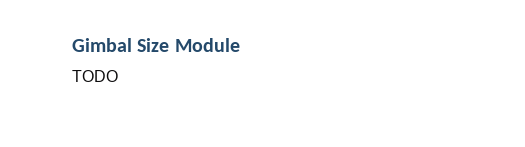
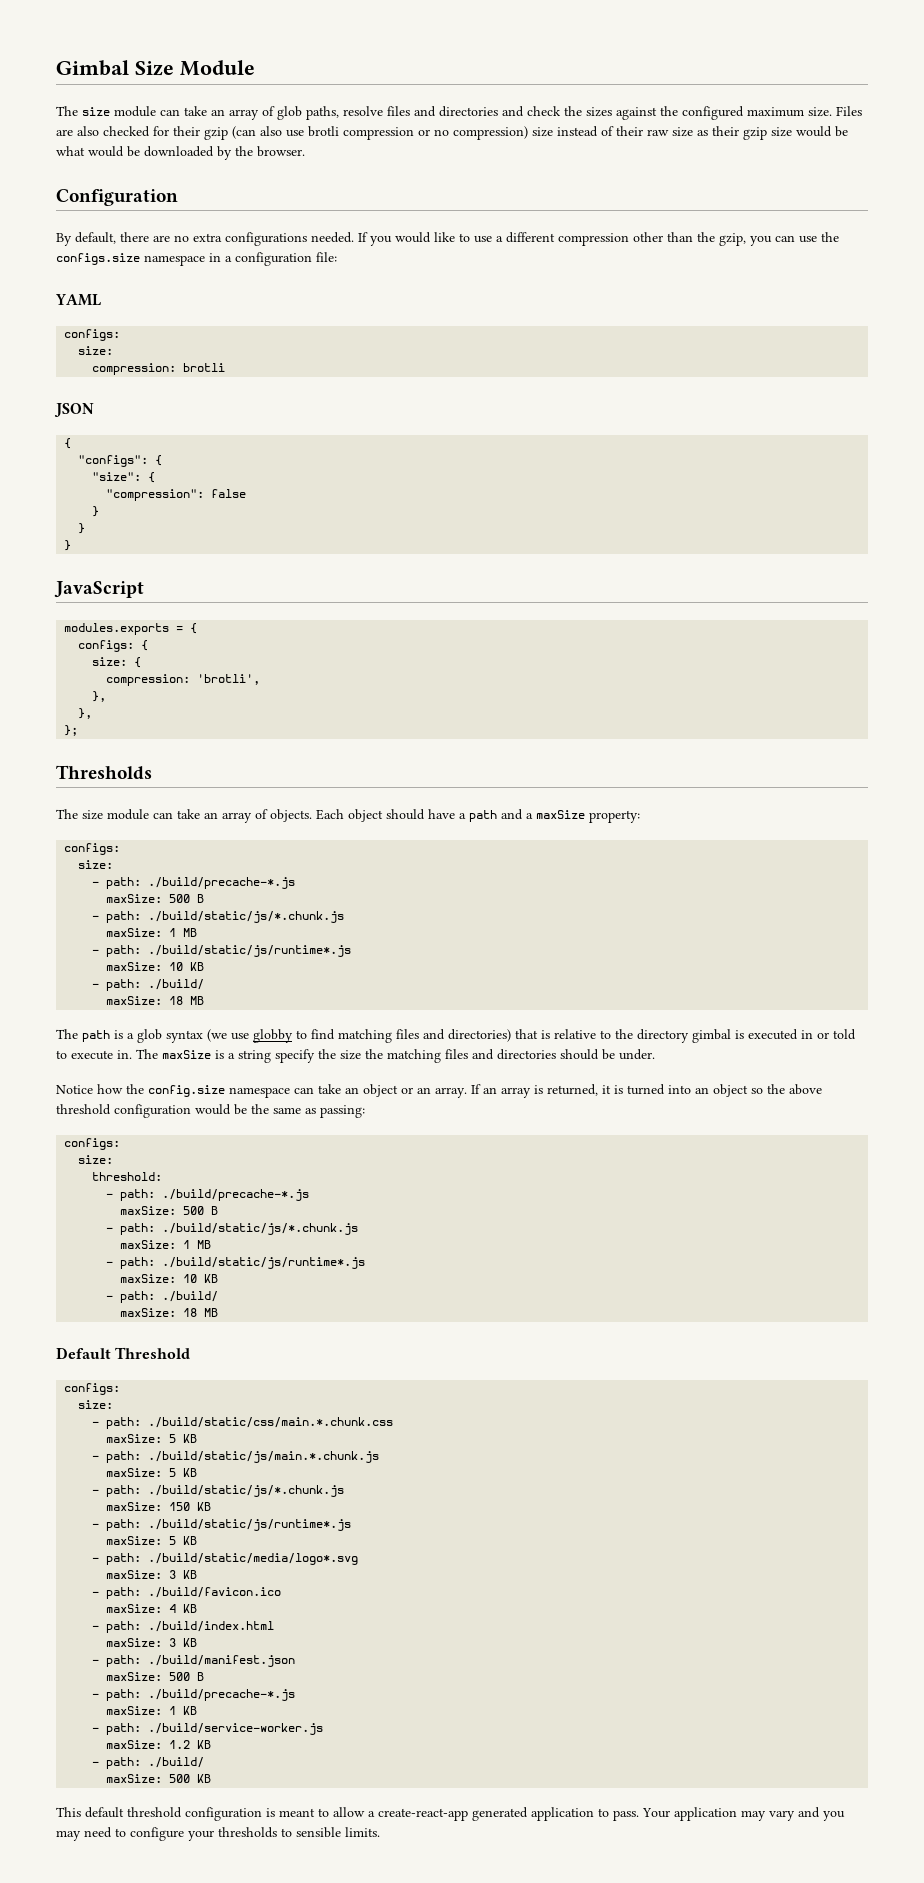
- TODO
+ The size module can take an array of glob paths, resolve files and directories and check the sizes against the configured maximum size. Files are also checked for their gzip (can also use brotli compression or no compression) size instead of their raw size as their gzip size would be what would be downloaded by the browser.
+ Configuration
+ By default, there are no extra configurations needed. If you would like to use a different compression other than the gzip, you can use the configs.size namespace in a configuration file:
+ YAML
+ configs:
+ size:
+ compression: brotli
+ JSON
+ {
+ "configs": {
+ "size": {
+ "compression": false
+ }
+ }
+ }
+ JavaScript
+ modules.exports = {
+ configs: {
+ size: {
+ compression: 'brotli',
+ },
+ },
+ };
+ Thresholds
+ The size module can take an array of objects. Each object should have a path and a maxSize property:
+ configs:
+ size:
+ - path: ./build/precache-*.js
+ maxSize: 500 B
+ - path: ./build/static/js/*.chunk.js
+ maxSize: 1 MB
+ - path: ./build/static/js/runtime*.js
+ maxSize: 10 KB
+ - path: ./build/
+ maxSize: 18 MB
+ The path is a glob syntax (we use globby to find matching files and directories) that is relative to the directory gimbal is executed in or told to execute in. The maxSize is a string specify the size the matching files and directories should be under.
+ Notice how the config.size namespace can take an object or an array. If an array is returned, it is turned into an object so the above threshold configuration would be the same as passing:
+ configs:
+ size:
+ threshold:
+ - path: ./build/precache-*.js
+ maxSize: 500 B
+ - path: ./build/static/js/*.chunk.js
+ maxSize: 1 MB
+ - path: ./build/static/js/runtime*.js
+ maxSize: 10 KB
+ - path: ./build/
+ maxSize: 18 MB
+ Default Threshold
+ configs:
+ size:
+ - path: ./build/static/css/main.*.chunk.css
+ maxSize: 5 KB
+ - path: ./build/static/js/main.*.chunk.js
+ maxSize: 5 KB
+ - path: ./build/static/js/*.chunk.js
+ maxSize: 150 KB
+ - path: ./build/static/js/runtime*.js
+ maxSize: 5 KB
+ - path: ./build/static/media/logo*.svg
+ maxSize: 3 KB
+ - path: ./build/favicon.ico
+ maxSize: 4 KB
+ - path: ./build/index.html
+ maxSize: 3 KB
+ - path: ./build/manifest.json
+ maxSize: 500 B
+ - path: ./build/precache-*.js
+ maxSize: 1 KB
+ - path: ./build/service-worker.js
+ maxSize: 1.2 KB
+ - path: ./build/
+ maxSize: 500 KB
+ This default threshold configuration is meant to allow a create-react-app generated application to pass. Your application may vary and you may need to configure your thresholds to sensible limits.

